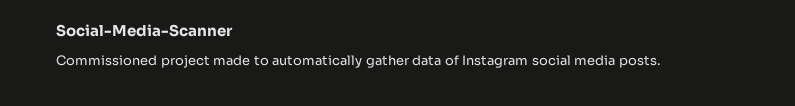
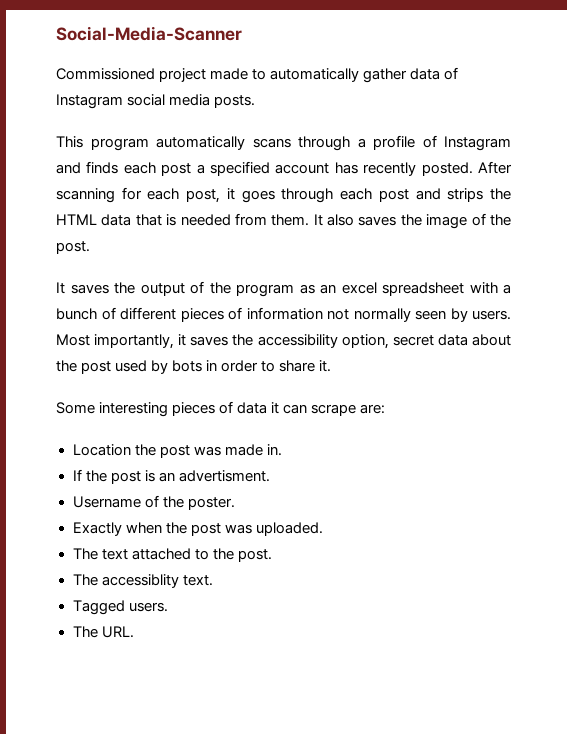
+ This program automatically scans through a profile of Instagram and finds each post a specified account has recently posted. After scanning for each post, it goes through each post and strips the HTML data that is needed from them. It also saves the image of the post.
+ It saves the output of the program as an excel spreadsheet with a bunch of different pieces of information not normally seen by users. Most importantly, it saves the accessibility option, secret data about the post used by bots in order to share it.
+ Some interesting pieces of data it can scrape are:
+ Location the post was made in.
+ If the post is an advertisment.
+ Username of the poster.
+ Exactly when the post was uploaded.
+ The text attached to the post.
+ The accessiblity text.
+ Tagged users.
+ The URL.

